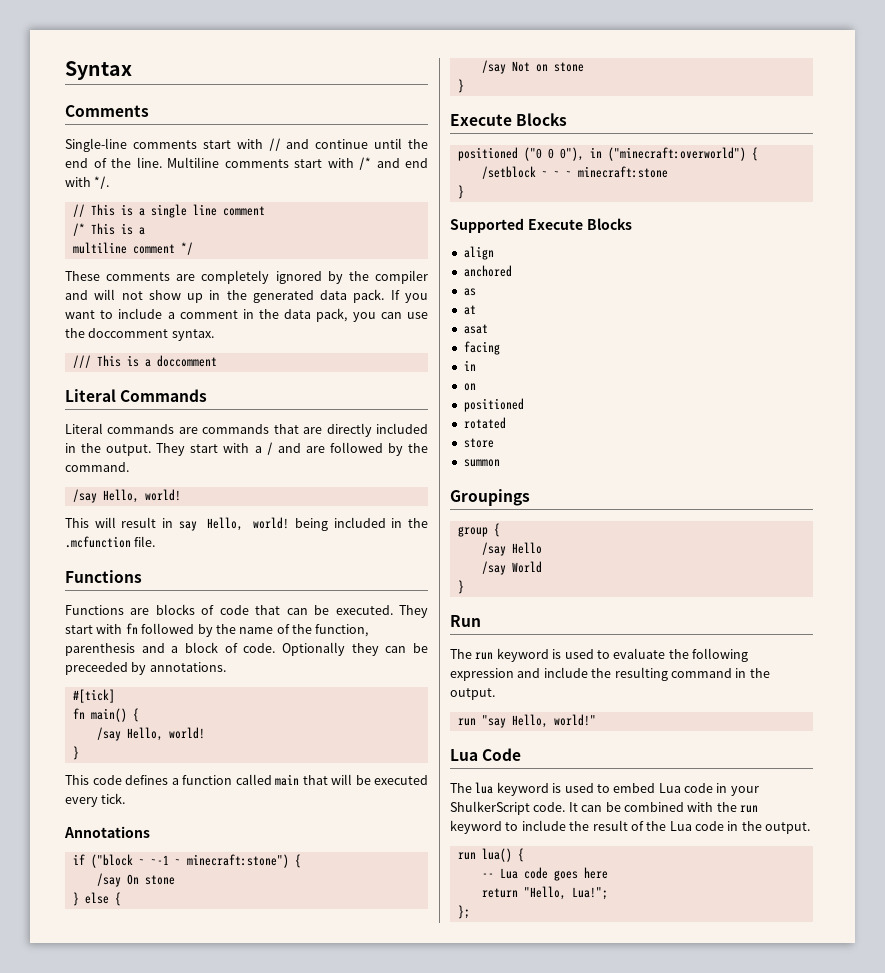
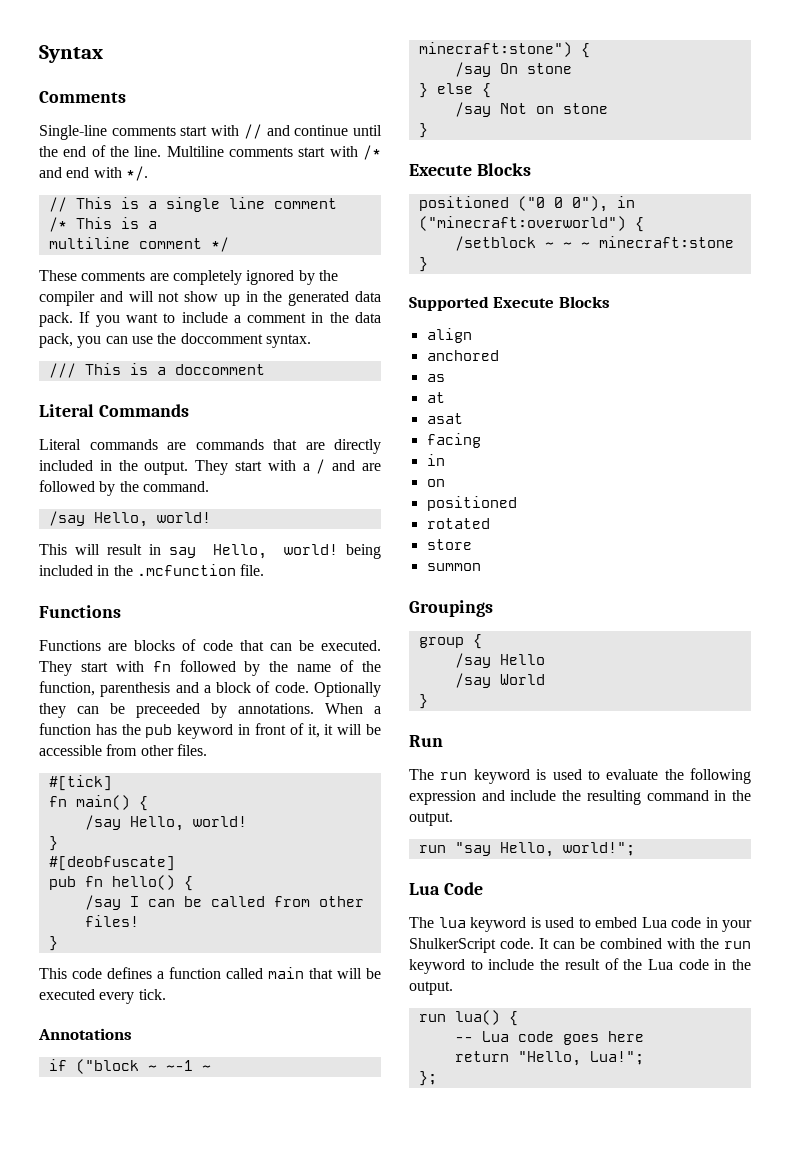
+ When a function has the pub keyword in front of it, it will be accessible from other files.
+ #[deobfuscate]
+ pub fn hello() {
+ /say I can be called from other files!
+ }
- run "say Hello, world!"
+ run "say Hello, world!";

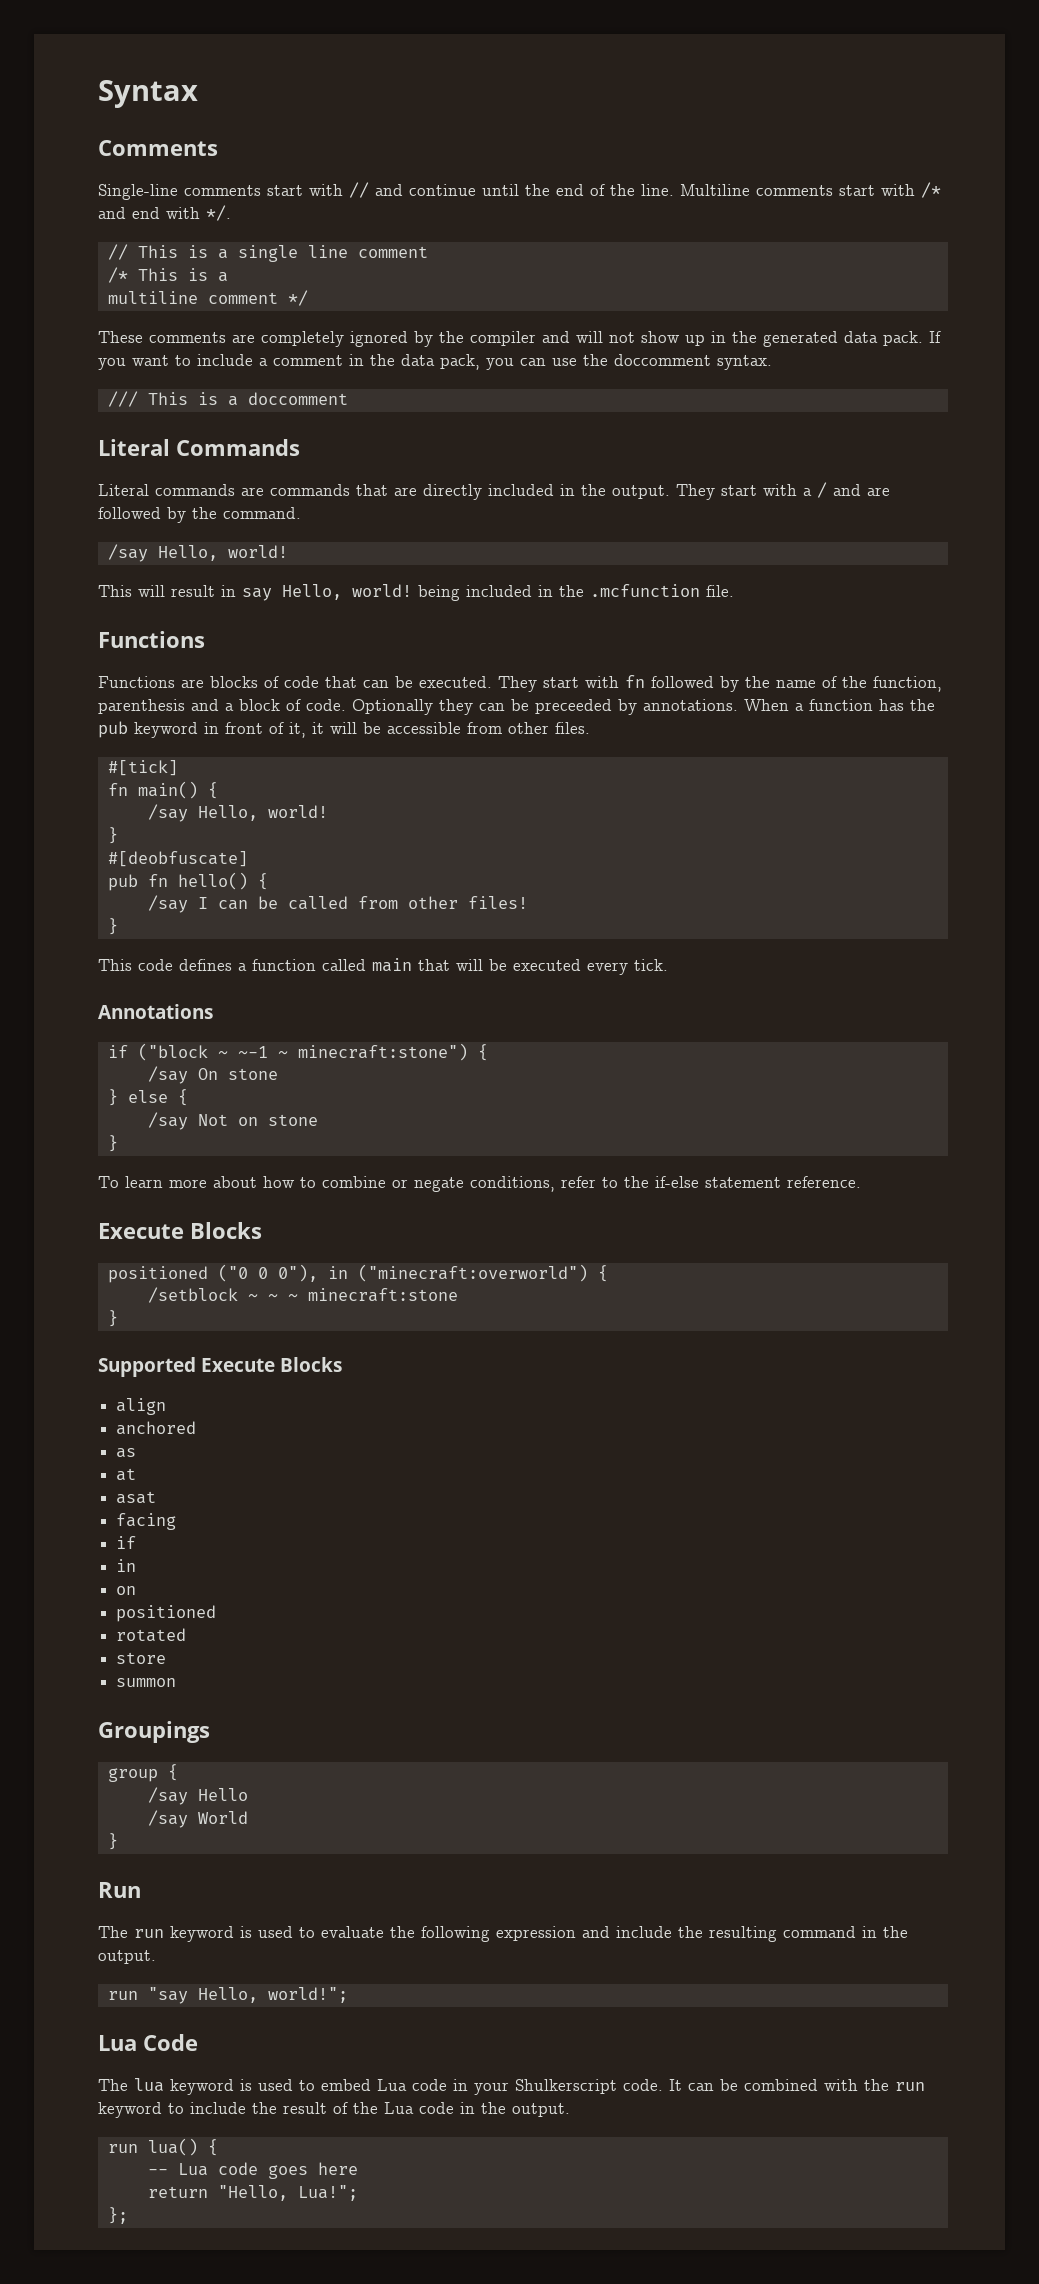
+ To learn more about how to combine or negate conditions, refer to the if-else statement reference.
  facing
+ if
- The lua keyword is used to embed Lua code in your ShulkerScript code.
+ The lua keyword is used to embed Lua code in your Shulkerscript code.

